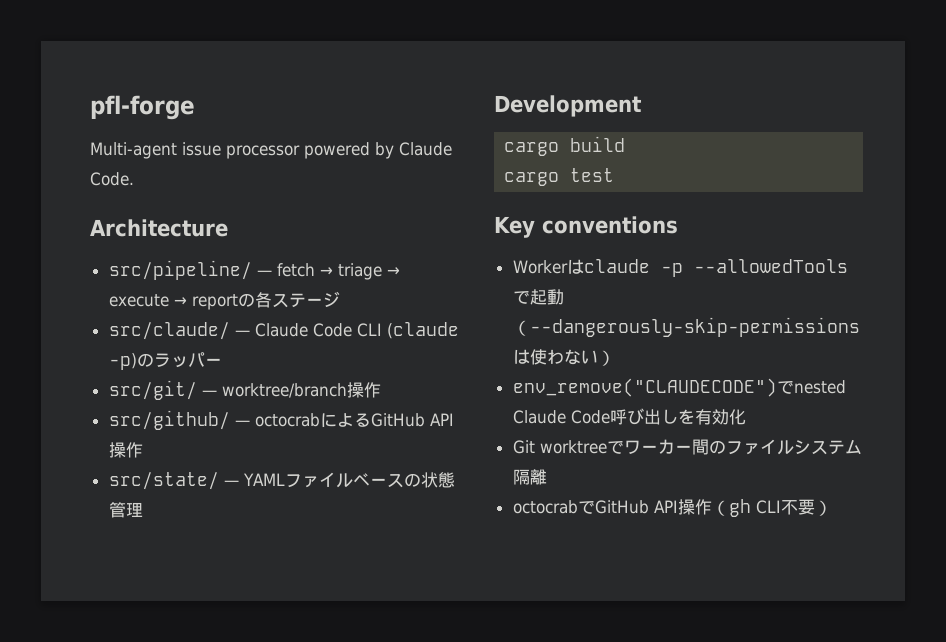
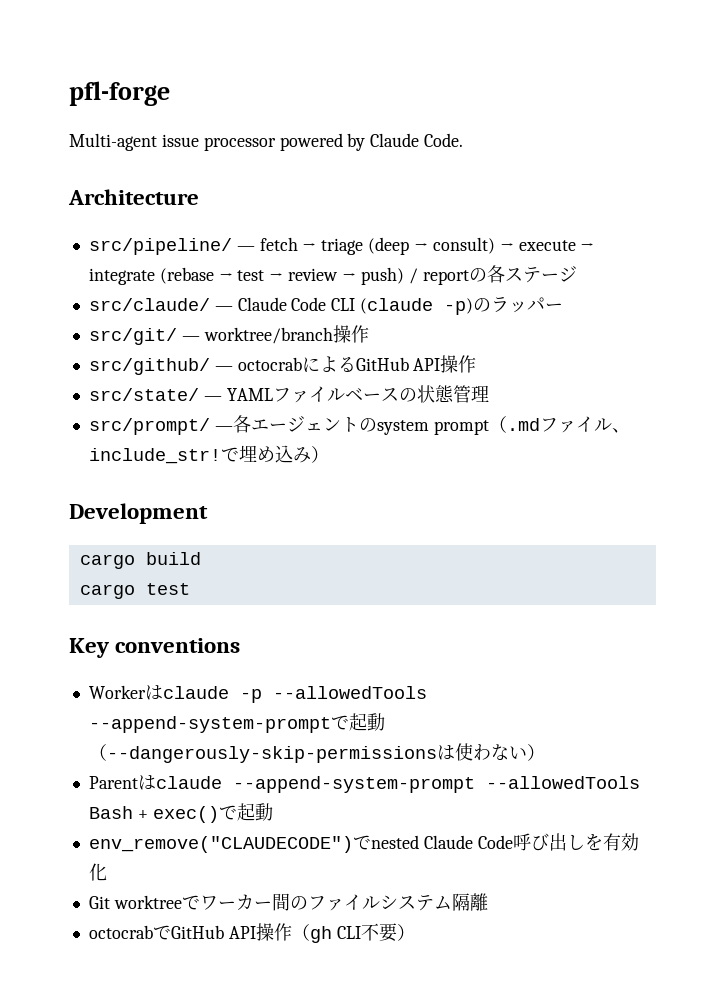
- src/pipeline/ — fetch → triage → execute → reportの各ステージ
+ src/pipeline/ — fetch → triage (deep → consult) → execute → integrate (rebase → test → review → push) / reportの各ステージ
+ src/prompt/ —各エージェントのsystem prompt（.mdファイル、include_str!で埋め込み）
- Workerはclaude -p --allowedToolsで起動（--dangerously-skip-permissionsは使わない）
+ Workerはclaude -p --allowedTools --append-system-promptで起動（--dangerously-skip-permissionsは使わない）
+ Parentはclaude --append-system-prompt --allowedTools Bash + exec()で起動

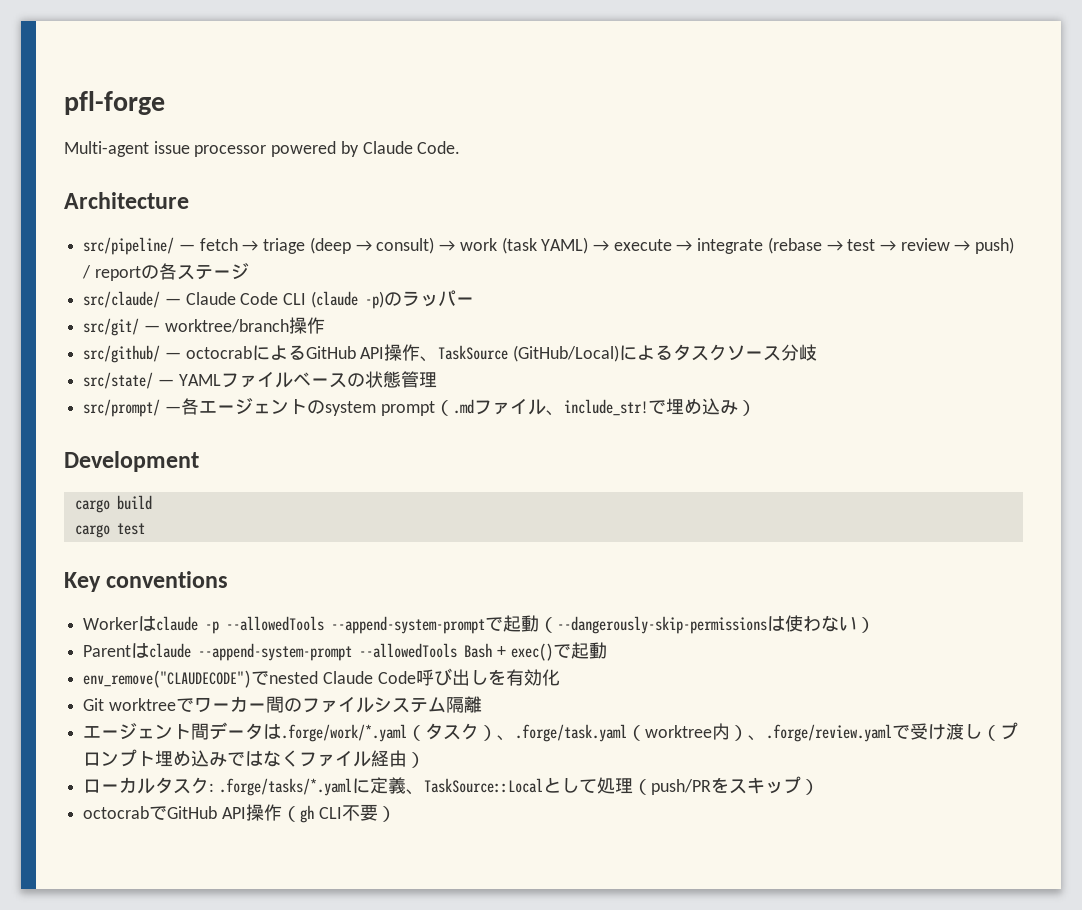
- src/pipeline/ — fetch → triage (deep → consult) → execute → integrate (rebase → test → review → push) / reportの各ステージ
+ src/pipeline/ — fetch → triage (deep → consult) → work (task YAML) → execute → integrate (rebase → test → review → push) / reportの各ステージ
- src/github/ — octocrabによるGitHub API操作
+ src/github/ — octocrabによるGitHub API操作、TaskSource (GitHub/Local)によるタスクソース分岐
+ エージェント間データは.forge/work/*.yaml（タスク）、.forge/task.yaml（worktree内）、.forge/review.yamlで受け渡し（プロンプト埋め込みではなくファイル経由）
+ ローカルタスク: .forge/tasks/*.yamlに定義、TaskSource::Localとして処理（push/PRをスキップ）

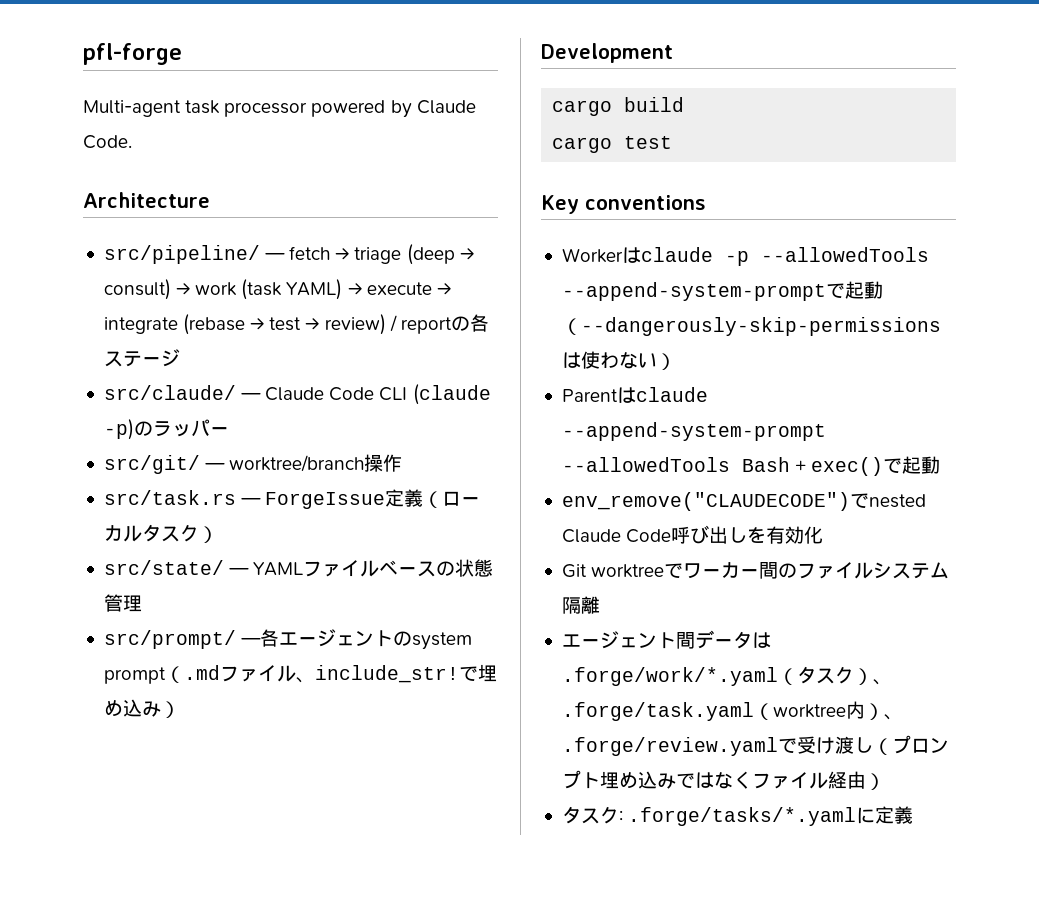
- Multi-agent issue processor powered by Claude Code.
+ Multi-agent task processor powered by Claude Code.
- src/pipeline/ — fetch → triage (deep → consult) → work (task YAML) → execute → integrate (rebase → test → review → push) / reportの各ステージ
+ src/pipeline/ — fetch → triage (deep → consult) → work (task YAML) → execute → integrate (rebase → test → review) / reportの各ステージ
- src/github/ — octocrabによるGitHub API操作、TaskSource (GitHub/Local)によるタスクソース分岐
+ src/task.rs — ForgeIssue定義（ローカルタスク）
- ローカルタスク: .forge/tasks/*.yamlに定義、TaskSource::Localとして処理（push/PRをスキップ）
- octocrabでGitHub API操作（gh CLI不要）
+ タスク: .forge/tasks/*.yamlに定義

